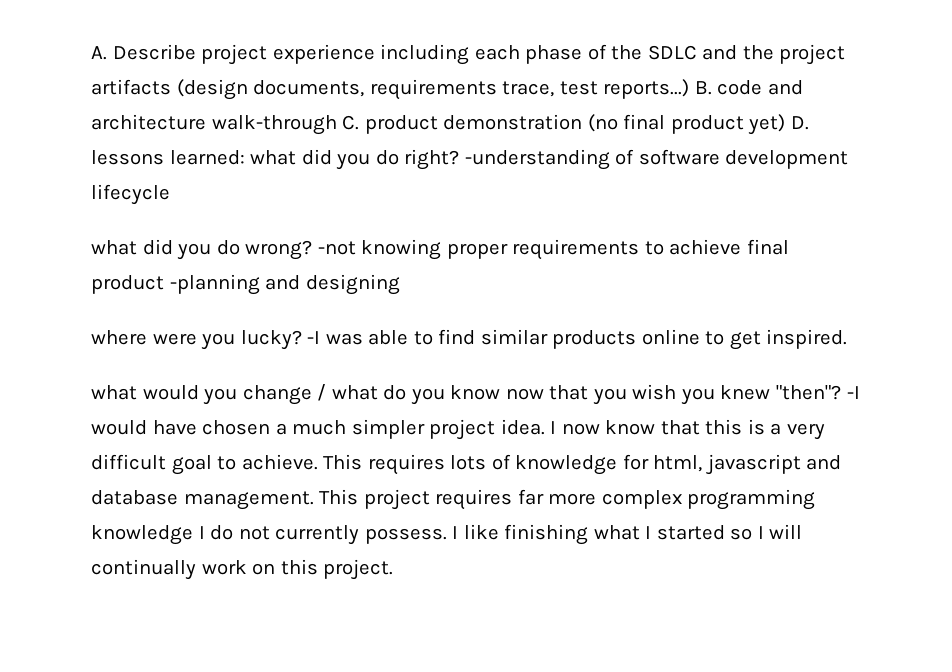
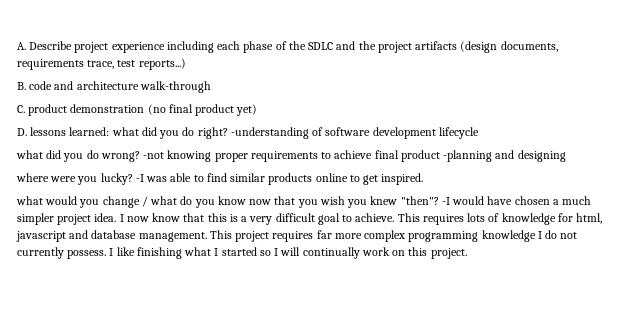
- A. Describe project experience including each phase of the SDLC and the project artifacts (design documents, requirements trace, test reports...) B. code and architecture walk-through C. product demonstration (no final product yet) D. lessons learned: what did you do right?
+ A. Describe project experience including each phase of the SDLC and the project artifacts (design documents, requirements trace, test reports...)
+ B. code and architecture walk-through
+ C. product demonstration (no final product yet)
+ D. lessons learned: what did you do right?

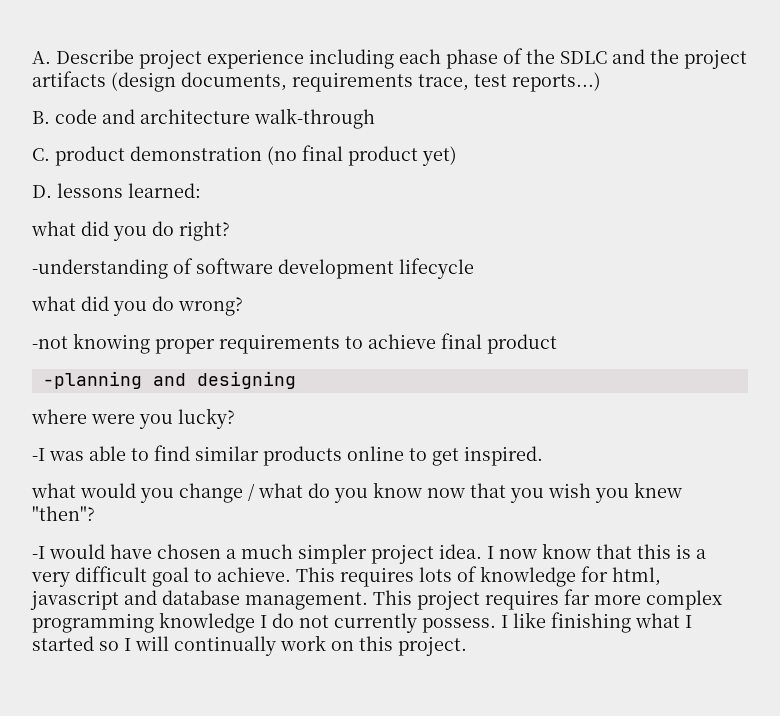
- D. lessons learned: what did you do right? -understanding of software development lifecycle
+ D. lessons learned:
+ what did you do right?
+ -understanding of software development lifecycle
- what did you do wrong? -not knowing proper requirements to achieve final product -planning and designing
+ what did you do wrong?
+ -not knowing proper requirements to achieve final product
+ -planning and designing
- where were you lucky? -I was able to find similar products online to get inspired.
+ where were you lucky?
+ -I was able to find similar products online to get inspired.
- what would you change / what do you know now that you wish you knew "then"? -I would have chosen a much simpler project idea.
+ what would you change / what do you know now that you wish you knew "then"?
+ -I would have chosen a much simpler project idea.

